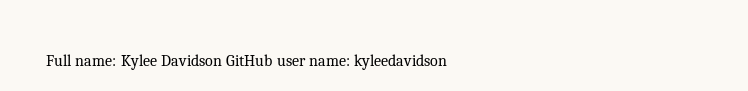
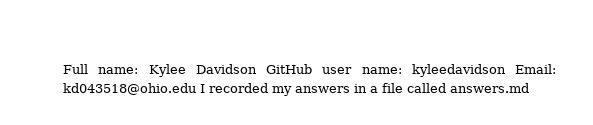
- Full name: Kylee Davidson GitHub user name: kyleedavidson
+ Full name: Kylee Davidson GitHub user name: kyleedavidson Email: kd043518@ohio.edu I recorded my answers in a file called answers.md

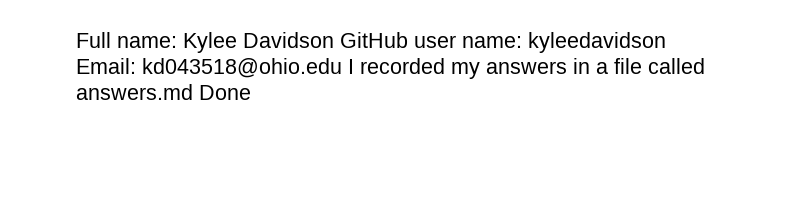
- Full name: Kylee Davidson GitHub user name: kyleedavidson Email: kd043518@ohio.edu I recorded my answers in a file called answers.md
+ Full name: Kylee Davidson GitHub user name: kyleedavidson Email: kd043518@ohio.edu I recorded my answers in a file called answers.md Done

